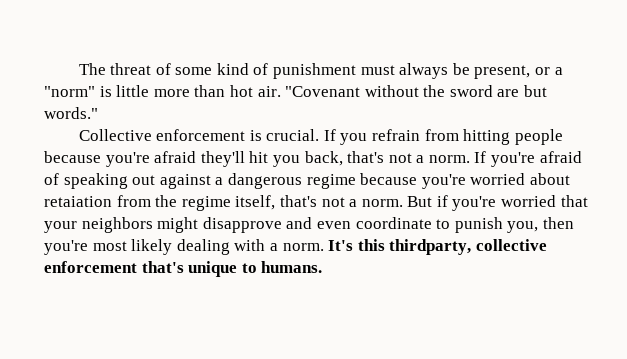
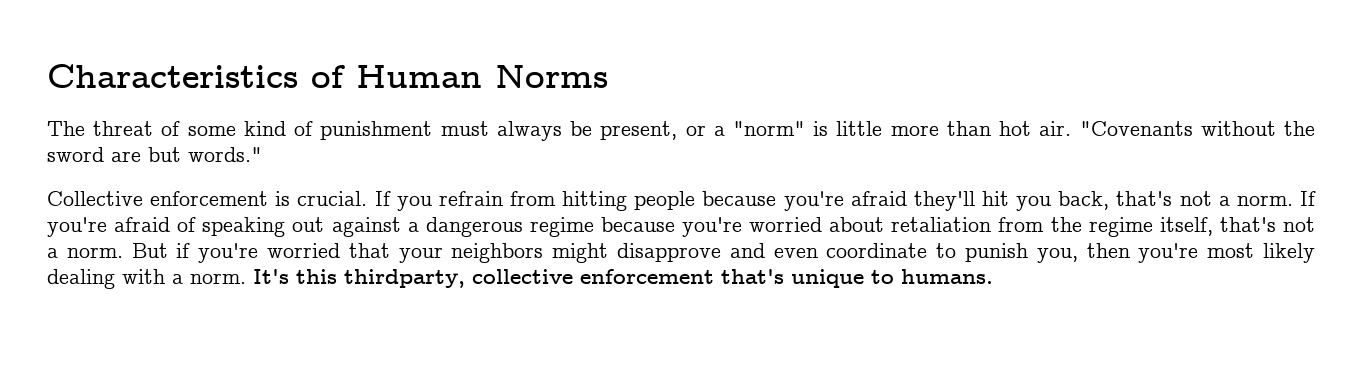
+ Characteristics of Human Norms
- "Covenant without the sword are but words."
+ "Covenants without the sword are but words."
- If you're afraid of speaking out against a dangerous regime because you're worried about retaiation from the regime itself, that's not a norm.
+ If you're afraid of speaking out against a dangerous regime because you're worried about retaliation from the regime itself, that's not a norm.

